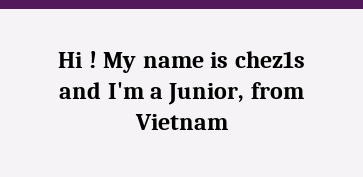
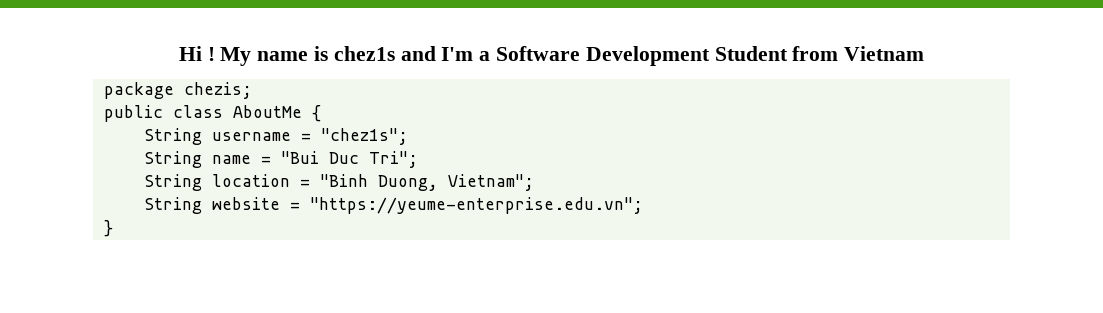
- My name is chez1s and I'm a Junior, from Vietnam
+ My name is chez1s and I'm a Software Development Student from Vietnam
+ package chezis;
+ public class AboutMe {
+ String username = "chez1s";
+ String name = "Bui Duc Tri";
+ String location = "Binh Duong, Vietnam";
+ String website = "https://yeume-enterprise.edu.vn";
+ }

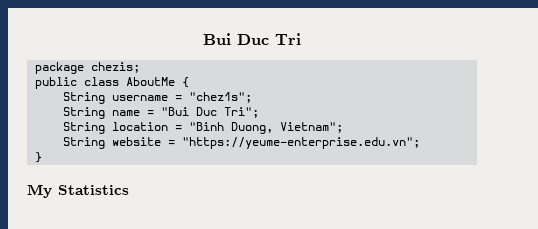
- Hi ! My name is chez1s and I'm a Software Development Student from Vietnam
+ Bui Duc Tri
+ My Statistics

